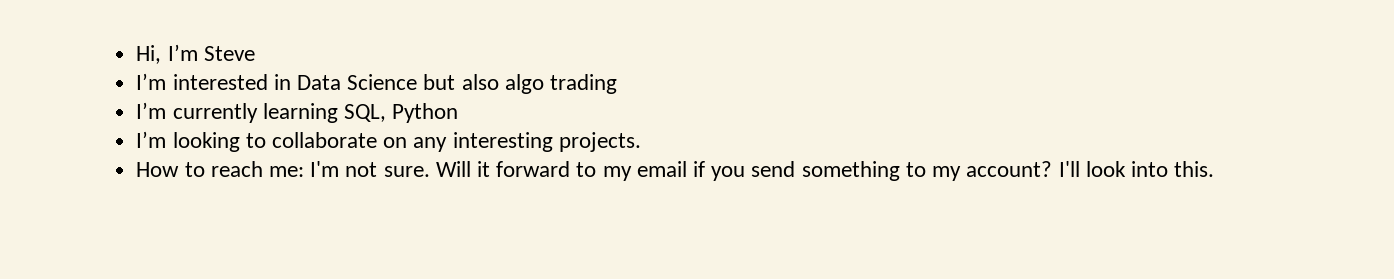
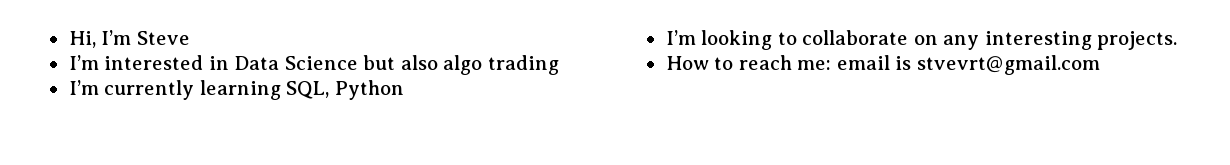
- How to reach me: I'm not sure. Will it forward to my email if you send something to my account? I'll look into this.
+ How to reach me: email is stvevrt@gmail.com

